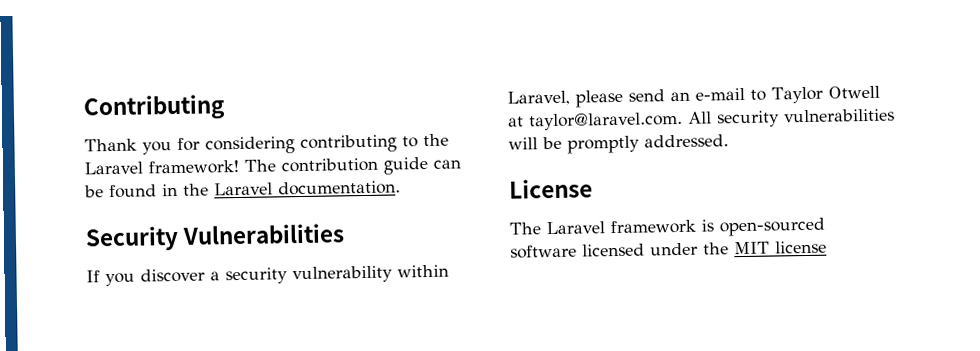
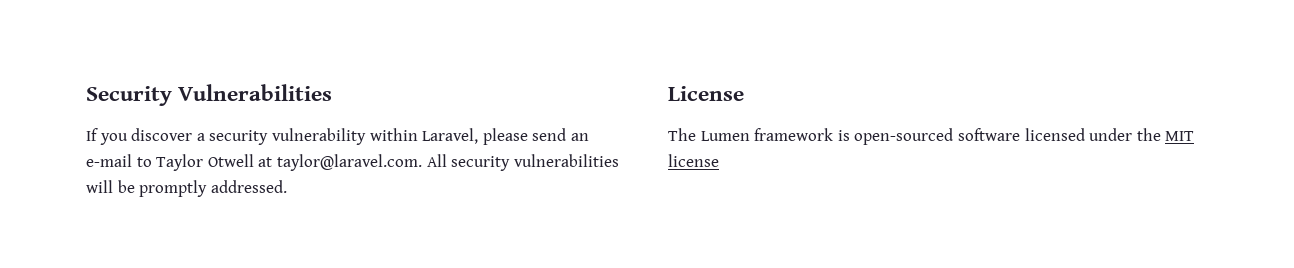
- Contributing
- Thank you for considering contributing to the Laravel framework! The contribution guide can be found in the Laravel documentation.
- The Laravel framework is open-sourced software licensed under the MIT license
+ The Lumen framework is open-sourced software licensed under the MIT license

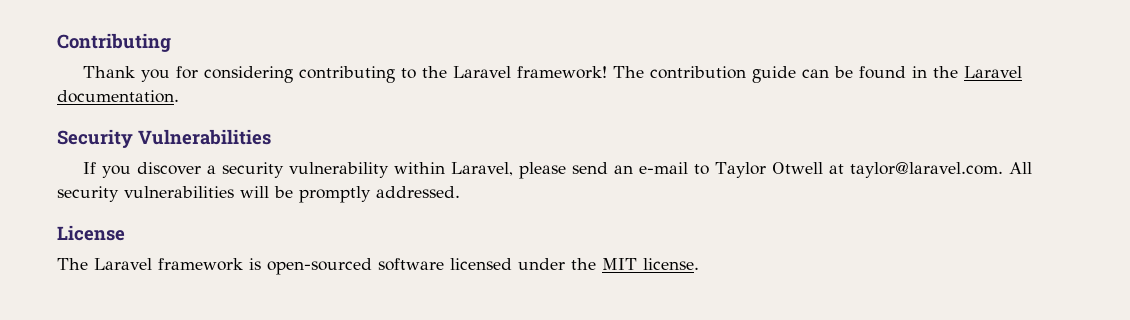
+ Contributing
+ Thank you for considering contributing to the Laravel framework! The contribution guide can be found in the Laravel documentation.
- The Lumen framework is open-sourced software licensed under the MIT license
+ The Laravel framework is open-sourced software licensed under the MIT license.

